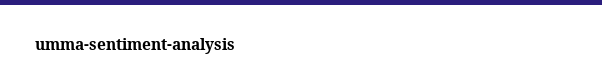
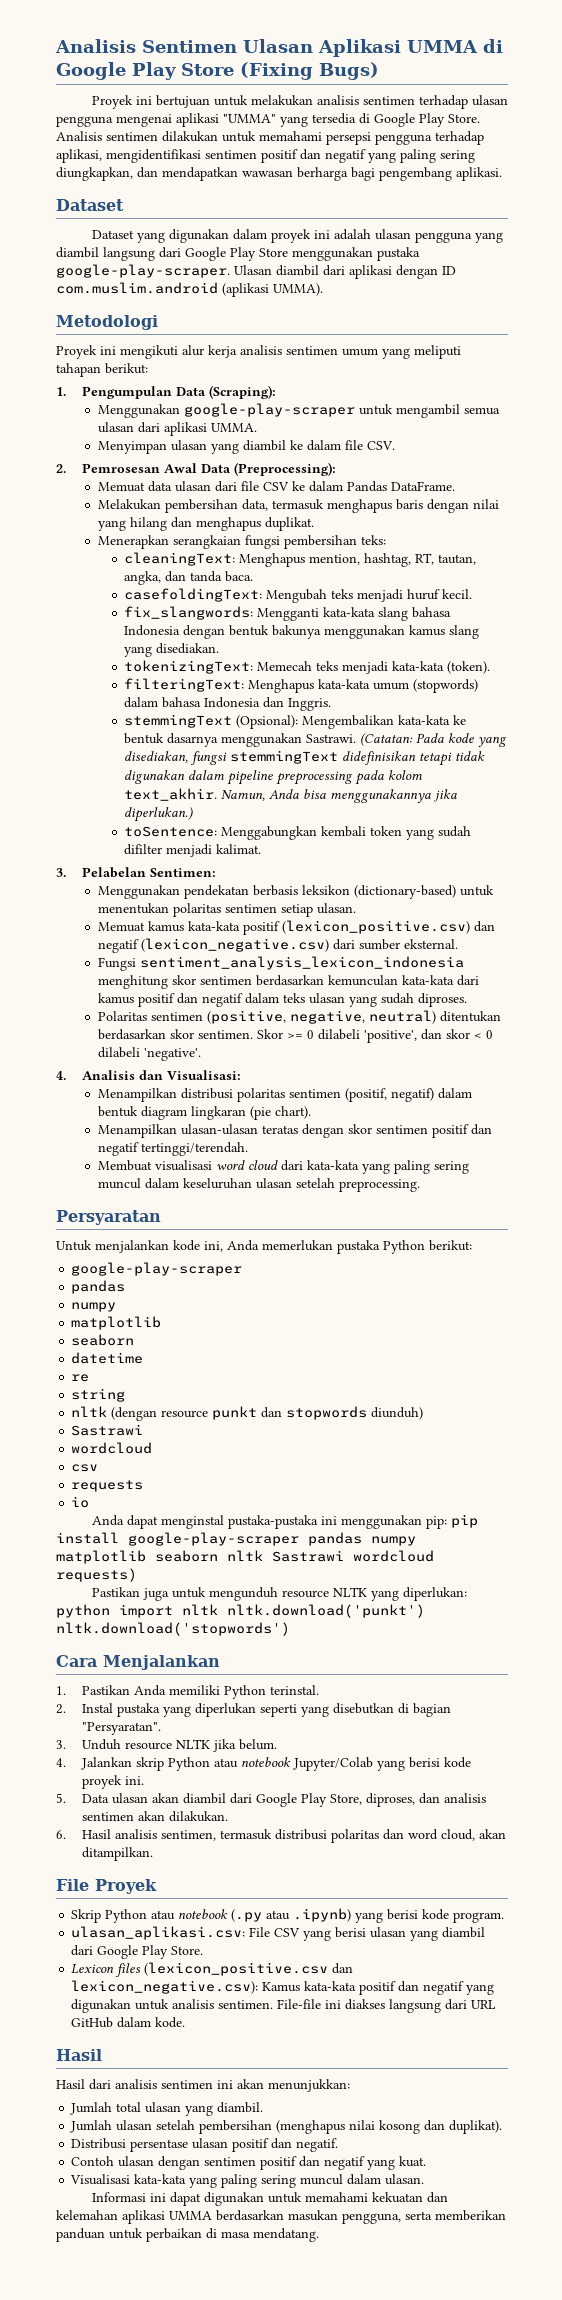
- umma-sentiment-analysis
+ Analisis Sentimen Ulasan Aplikasi UMMA di Google Play Store (Fixing Bugs)
+ Proyek ini bertujuan untuk melakukan analisis sentimen terhadap ulasan pengguna mengenai aplikasi "UMMA" yang tersedia di Google Play Store. Analisis sentimen dilakukan untuk memahami persepsi pengguna terhadap aplikasi, mengidentifikasi sentimen positif dan negatif yang paling sering diungkapkan, dan mendapatkan wawasan berharga bagi pengembang aplikasi.
+ Dataset
+ Dataset yang digunakan dalam proyek ini adalah ulasan pengguna yang diambil langsung dari Google Play Store menggunakan pustaka google-play-scraper. Ulasan diambil dari aplikasi dengan ID com.muslim.android (aplikasi UMMA).
+ Metodologi
+ Proyek ini mengikuti alur kerja analisis sentimen umum yang meliputi tahapan berikut:
+ 1. Pengumpulan Data (Scraping):
+ Menggunakan google-play-scraper untuk mengambil semua ulasan dari aplikasi UMMA.
+ Menyimpan ulasan yang diambil ke dalam file CSV.
+ 2. Pemrosesan Awal Data (Preprocessing):
+ Memuat data ulasan dari file CSV ke dalam Pandas DataFrame.
+ Melakukan pembersihan data, termasuk menghapus baris dengan nilai yang hilang dan menghapus duplikat.
+ Menerapkan serangkaian fungsi pembersihan teks:
+ cleaningText: Menghapus mention, hashtag, RT, tautan, angka, dan tanda baca.
+ casefoldingText: Mengubah teks menjadi huruf kecil.
+ fix_slangwords: Mengganti kata-kata slang bahasa Indonesia dengan bentuk bakunya menggunakan kamus slang yang disediakan.
+ tokenizingText: Memecah teks menjadi kata-kata (token).
+ filteringText: Menghapus kata-kata umum (stopwords) dalam bahasa Indonesia dan Inggris.
+ stemmingText (Opsional): Mengembalikan kata-kata ke bentuk dasarnya menggunakan Sastrawi. (Catatan: Pada kode yang disediakan, fungsi stemmingText didefinisikan tetapi tidak digunakan dalam pipeline preprocessing pada kolom text_akhir. Namun, Anda bisa menggunakannya jika diperlukan.)
+ toSentence: Menggabungkan kembali token yang sudah difilter menjadi kalimat.
+ 3. Pelabelan Sentimen:
+ Menggunakan pendekatan berbasis leksikon (dictionary-based) untuk menentukan polaritas sentimen setiap ulasan.
+ Memuat kamus kata-kata positif (lexicon_positive.csv) dan negatif (lexicon_negative.csv) dari sumber eksternal.
+ Fungsi sentiment_analysis_lexicon_indonesia menghitung skor sentimen berdasarkan kemunculan kata-kata dari kamus positif dan negatif dalam teks ulasan yang sudah diproses.
+ Polaritas sentimen (positive, negative, neutral) ditentukan berdasarkan skor sentimen. Skor >= 0 dilabeli 'positive', dan skor < 0 dilabeli 'negative'.
+ 4. Analisis dan Visualisasi:
+ Menampilkan distribusi polaritas sentimen (positif, negatif) dalam bentuk diagram lingkaran (pie chart).
+ Menampilkan ulasan-ulasan teratas dengan skor sentimen positif dan negatif tertinggi/terendah.
+ Membuat visualisasi word cloud dari kata-kata yang paling sering muncul dalam keseluruhan ulasan setelah preprocessing.
+ Persyaratan
+ Untuk menjalankan kode ini, Anda memerlukan pustaka Python berikut:
+ google-play-scraper
+ pandas
+ numpy
+ matplotlib
+ seaborn
+ datetime
+ re
+ string
+ nltk (dengan resource punkt dan stopwords diunduh)
+ Sastrawi
+ wordcloud
+ csv
+ requests
+ io
+ Anda dapat menginstal pustaka-pustaka ini menggunakan pip: pip install google-play-scraper pandas numpy matplotlib seaborn nltk Sastrawi wordcloud requests)
+ Pastikan juga untuk mengunduh resource NLTK yang diperlukan: python import nltk nltk.download('punkt') nltk.download('stopwords')
+ Cara Menjalankan
+ 1. Pastikan Anda memiliki Python terinstal.
+ 2. Instal pustaka yang diperlukan seperti yang disebutkan di bagian "Persyaratan".
+ 3. Unduh resource NLTK jika belum.
+ 4. Jalankan skrip Python atau notebook Jupyter/Colab yang berisi kode proyek ini.
+ 5. Data ulasan akan diambil dari Google Play Store, diproses, dan analisis sentimen akan dilakukan.
+ 6. Hasil analisis sentimen, termasuk distribusi polaritas dan word cloud, akan ditampilkan.
+ File Proyek
+ Skrip Python atau notebook (.py atau .ipynb) yang berisi kode program.
+ ulasan_aplikasi.csv: File CSV yang berisi ulasan yang diambil dari Google Play Store.
+ Lexicon files (lexicon_positive.csv dan lexicon_negative.csv): Kamus kata-kata positif dan negatif yang digunakan untuk analisis sentimen. File-file ini diakses langsung dari URL GitHub dalam kode.
+ Hasil
+ Hasil dari analisis sentimen ini akan menunjukkan:
+ Jumlah total ulasan yang diambil.
+ Jumlah ulasan setelah pembersihan (menghapus nilai kosong dan duplikat).
+ Distribusi persentase ulasan positif dan negatif.
+ Contoh ulasan dengan sentimen positif dan negatif yang kuat.
+ Visualisasi kata-kata yang paling sering muncul dalam ulasan.
+ Informasi ini dapat digunakan untuk memahami kekuatan dan kelemahan aplikasi UMMA berdasarkan masukan pengguna, serta memberikan panduan untuk perbaikan di masa mendatang.

